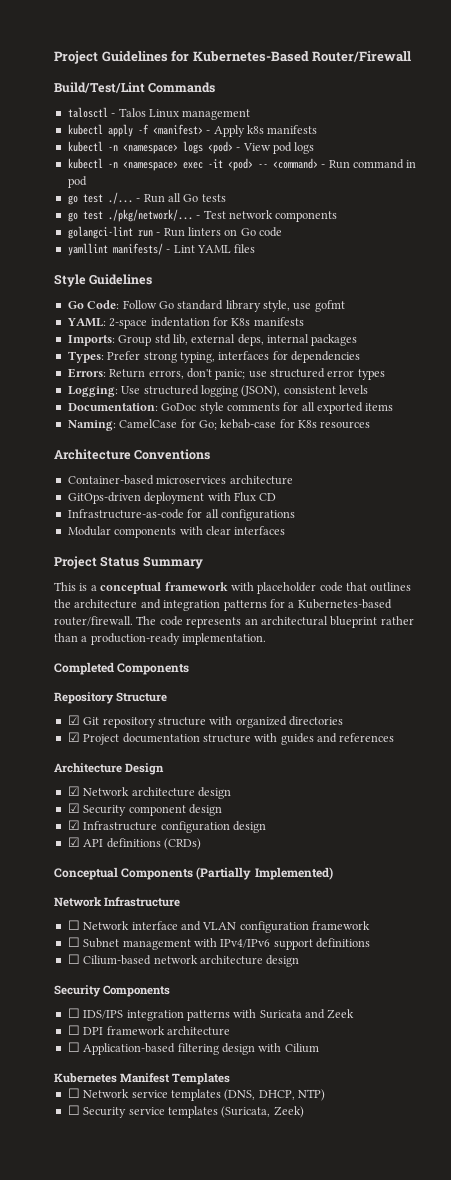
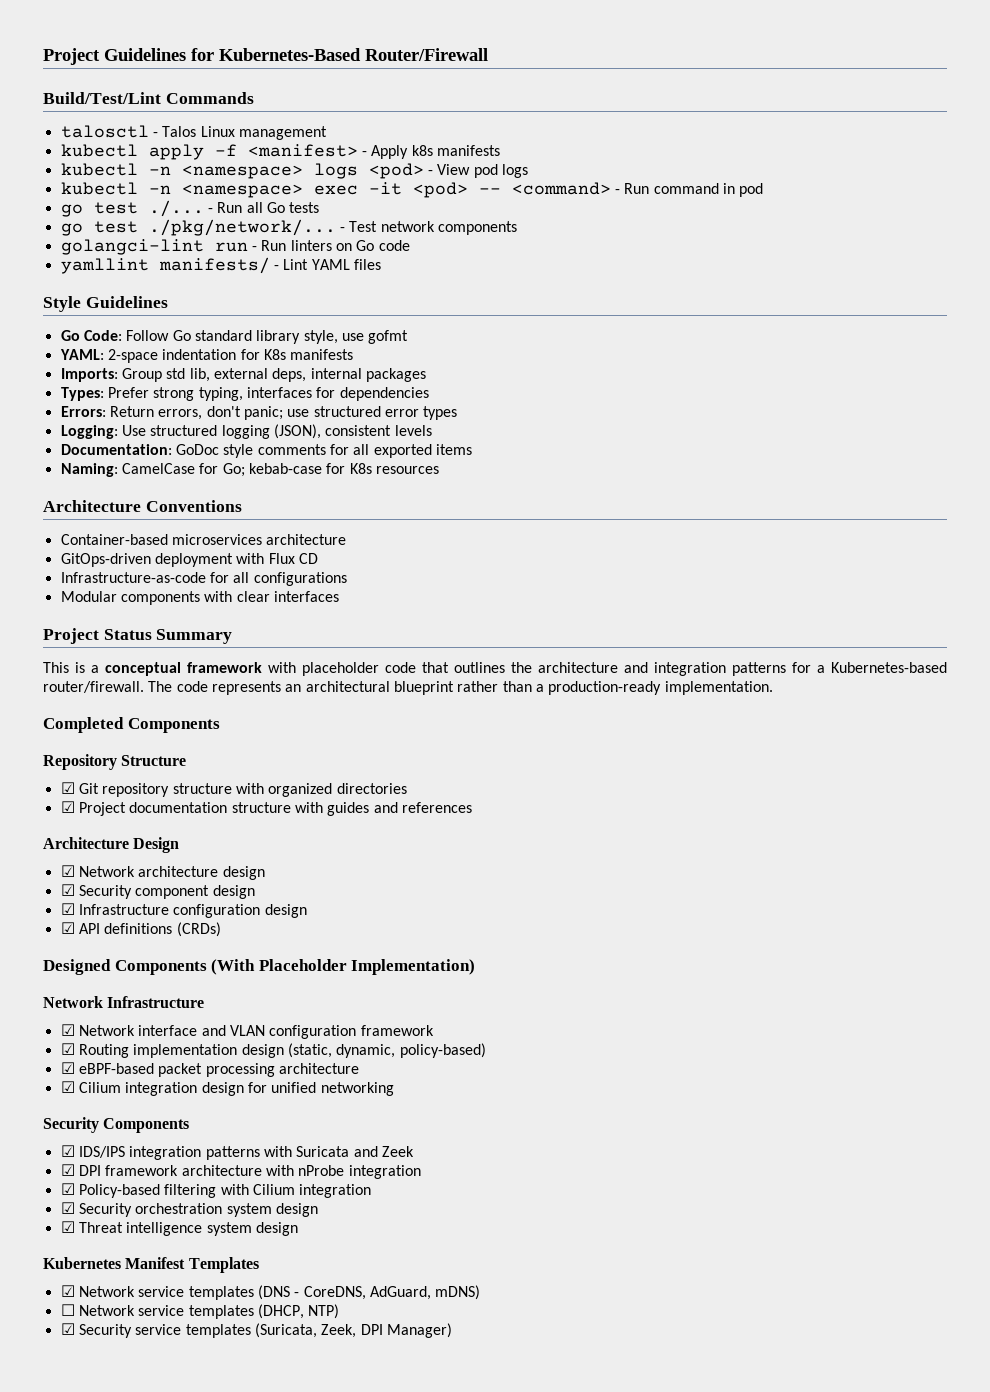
- Conceptual Components (Partially Implemented)
+ Designed Components (With Placeholder Implementation)
- ☐ Network interface and VLAN configuration framework
+ ☑ Network interface and VLAN configuration framework
- ☐ Subnet management with IPv4/IPv6 support definitions
- ☐ Cilium-based network architecture design
+ ☑ Routing implementation design (static, dynamic, policy-based)
+ ☑ eBPF-based packet processing architecture
+ ☑ Cilium integration design for unified networking
- ☐ IDS/IPS integration patterns with Suricata and Zeek
+ ☑ IDS/IPS integration patterns with Suricata and Zeek
- ☐ DPI framework architecture
- ☐ Application-based filtering design with Cilium
+ ☑ DPI framework architecture with nProbe integration
+ ☑ Policy-based filtering with Cilium integration
+ ☑ Security orchestration system design
+ ☑ Threat intelligence system design
  Kubernetes Manifest Templates
+ ☑ Network service templates (DNS - CoreDNS, AdGuard, mDNS)
- ☐ Network service templates (DNS, DHCP, NTP)
+ ☐ Network service templates (DHCP, NTP)
- ☐ Security service templates (Suricata, Zeek)
+ ☑ Security service templates (Suricata, Zeek, DPI Manager)

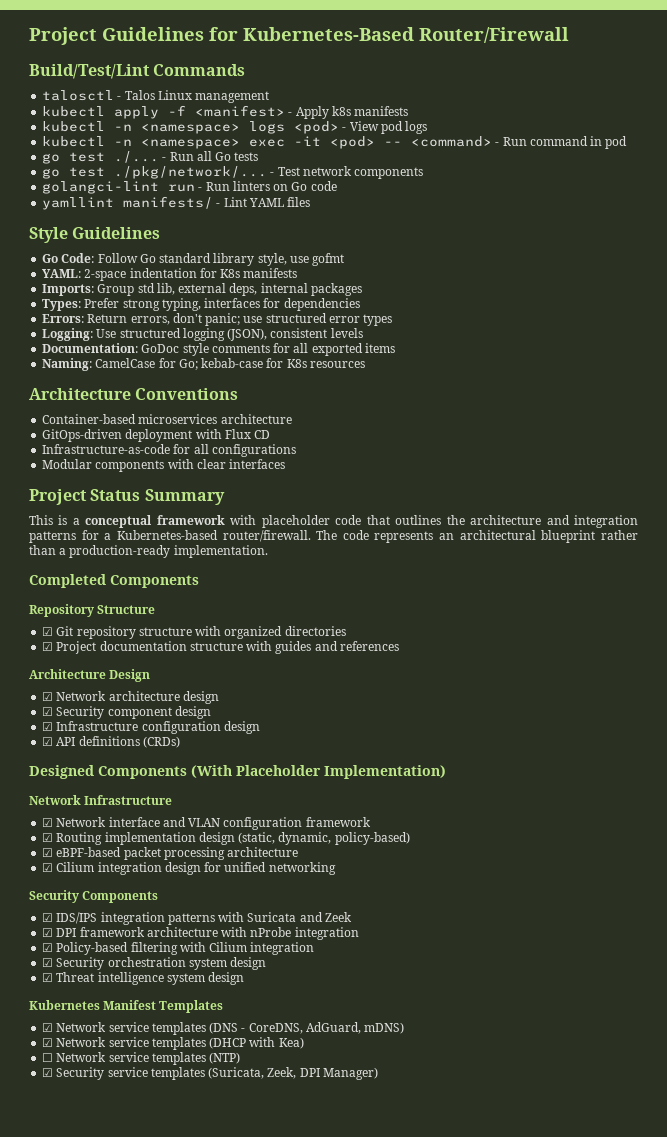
+ ☑ Network service templates (DHCP with Kea)
- ☐ Network service templates (DHCP, NTP)
+ ☐ Network service templates (NTP)

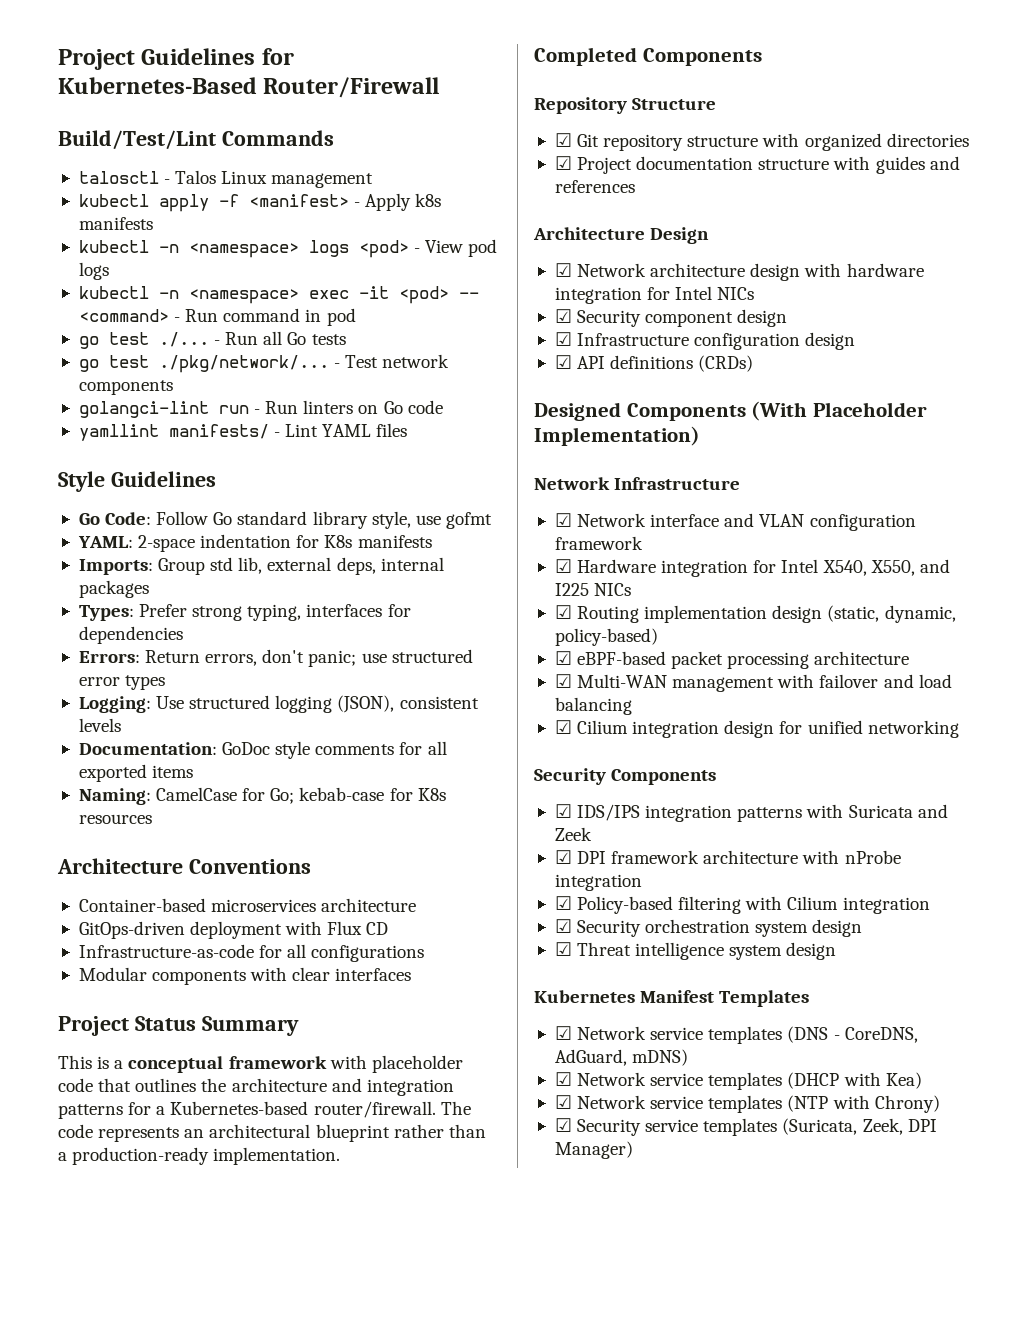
- ☑ Network architecture design
+ ☑ Network architecture design with hardware integration for Intel NICs
+ ☑ Hardware integration for Intel X540, X550, and I225 NICs
+ ☑ Multi-WAN management with failover and load balancing
- ☐ Network service templates (NTP)
+ ☑ Network service templates (NTP with Chrony)

